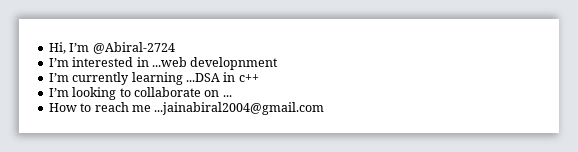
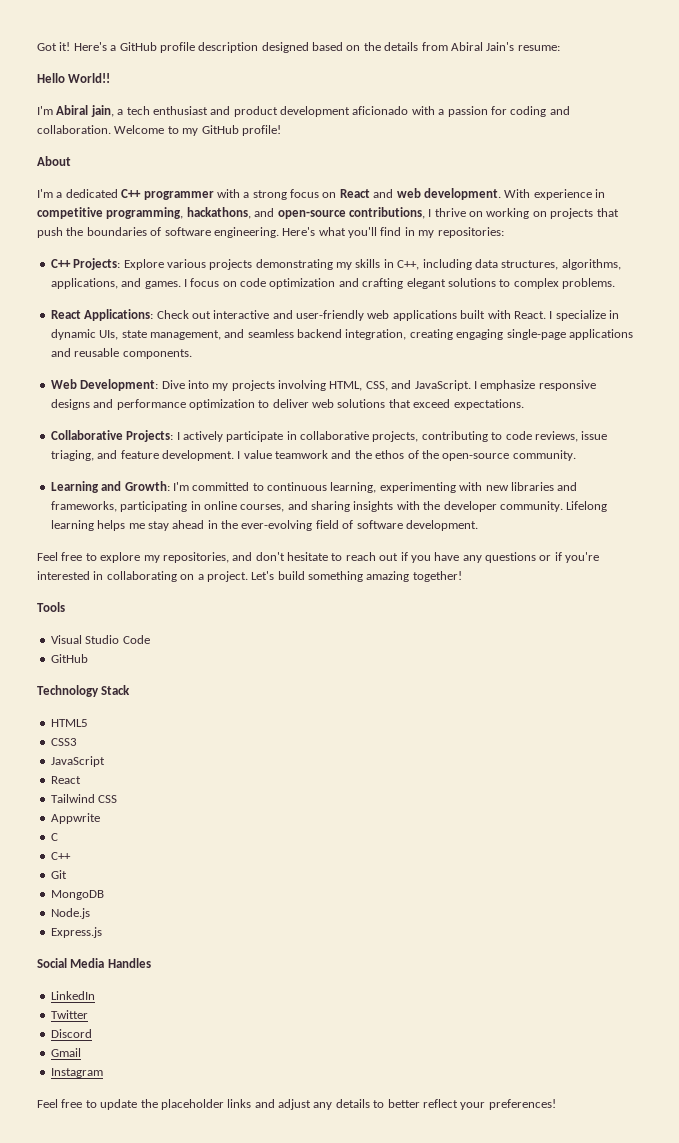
- Hi, I’m @Abiral-2724
- I’m interested in ...web developnment
- I’m currently learning ...DSA in c++
- I’m looking to collaborate on ...
- How to reach me ...jainabiral2004@gmail.com
+ Got it! Here's a GitHub profile description designed based on the details from Abiral Jain's resume:
+ Hello World!!
+ I'm Abiral jain, a tech enthusiast and product development aficionado with a passion for coding and collaboration. Welcome to my GitHub profile!
+ About
+ I'm a dedicated C++ programmer with a strong focus on React and web development. With experience in competitive programming, hackathons, and open-source contributions, I thrive on working on projects that push the boundaries of software engineering. Here's what you'll find in my repositories:
+ C++ Projects: Explore various projects demonstrating my skills in C++, including data structures, algorithms, applications, and games. I focus on code optimization and crafting elegant solutions to complex problems.
+ React Applications: Check out interactive and user-friendly web applications built with React. I specialize in dynamic UIs, state management, and seamless backend integration, creating engaging single-page applications and reusable components.
+ Web Development: Dive into my projects involving HTML, CSS, and JavaScript. I emphasize responsive designs and performance optimization to deliver web solutions that exceed expectations.
+ Collaborative Projects: I actively participate in collaborative projects, contributing to code reviews, issue triaging, and feature development. I value teamwork and the ethos of the open-source community.
+ Learning and Growth: I'm committed to continuous learning, experimenting with new libraries and frameworks, participating in online courses, and sharing insights with the developer community. Lifelong learning helps me stay ahead in the ever-evolving field of software development.
+ Feel free to explore my repositories, and don't hesitate to reach out if you have any questions or if you're interested in collaborating on a project. Let's build something amazing together!
+ Tools
+ Visual Studio Code
+ GitHub
+ Technology Stack
+ HTML5
+ CSS3
+ JavaScript
+ React
+ Tailwind CSS
+ Appwrite
+ C
+ C++
+ Git
+ MongoDB
+ Node.js
+ Express.js
+ Social Media Handles
+ LinkedIn
+ Twitter
+ Discord
+ Gmail
+ Instagram
+ Feel free to update the placeholder links and adjust any details to better reflect your preferences!

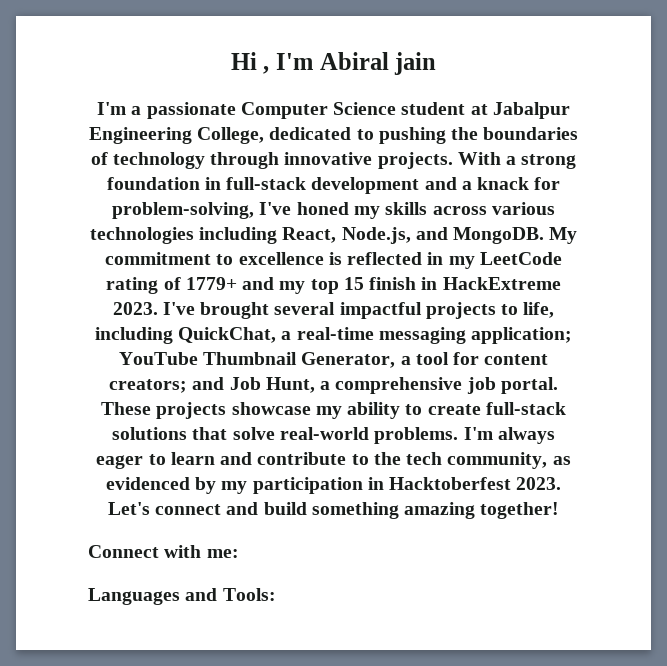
- Got it! Here's a GitHub profile description designed based on the details from Abiral Jain's resume:
- Hello World!!
- I'm Abiral jain, a tech enthusiast and product development aficionado with a passion for coding and collaboration. Welcome to my GitHub profile!
- About
- I'm a dedicated C++ programmer with a strong focus on React and web development. With experience in competitive programming, hackathons, and open-source contributions, I thrive on working on projects that push the boundaries of software engineering. Here's what you'll find in my repositories:
- C++ Projects: Explore various projects demonstrating my skills in C++, including data structures, algorithms, applications, and games. I focus on code optimization and crafting elegant solutions to complex problems.
- React Applications: Check out interactive and user-friendly web applications built with React. I specialize in dynamic UIs, state management, and seamless backend integration, creating engaging single-page applications and reusable components.
- Web Development: Dive into my projects involving HTML, CSS, and JavaScript. I emphasize responsive designs and performance optimization to deliver web solutions that exceed expectations.
- Collaborative Projects: I actively participate in collaborative projects, contributing to code reviews, issue triaging, and feature development. I value teamwork and the ethos of the open-source community.
- Learning and Growth: I'm committed to continuous learning, experimenting with new libraries and frameworks, participating in online courses, and sharing insights with the developer community. Lifelong learning helps me stay ahead in the ever-evolving field of software development.
- Feel free to explore my repositories, and don't hesitate to reach out if you have any questions or if you're interested in collaborating on a project. Let's build something amazing together!
- Tools
- Visual Studio Code
- GitHub
- Technology Stack
- HTML5
- CSS3
- JavaScript
- React
- Tailwind CSS
- Appwrite
- C
- C++
- Git
- MongoDB
- Node.js
- Express.js
- Social Media Handles
- LinkedIn
- Twitter
- Discord
- Gmail
- Instagram
- Feel free to update the placeholder links and adjust any details to better reflect your preferences!
+ Hi , I'm Abiral jain
+ I'm a passionate Computer Science student at Jabalpur Engineering College, dedicated to pushing the boundaries of technology through innovative projects. With a strong foundation in full-stack development and a knack for problem-solving, I've honed my skills across various technologies including React, Node.js, and MongoDB. My commitment to excellence is reflected in my LeetCode rating of 1779+ and my top 15 finish in HackExtreme 2023. I've brought several impactful projects to life, including QuickChat, a real-time messaging application; YouTube Thumbnail Generator, a tool for content creators; and Job Hunt, a comprehensive job portal. These projects showcase my ability to create full-stack solutions that solve real-world problems. I'm always eager to learn and contribute to the tech community, as evidenced by my participation in Hacktoberfest 2023. Let's connect and build something amazing together!
+ Connect with me:
+ Languages and Tools:

